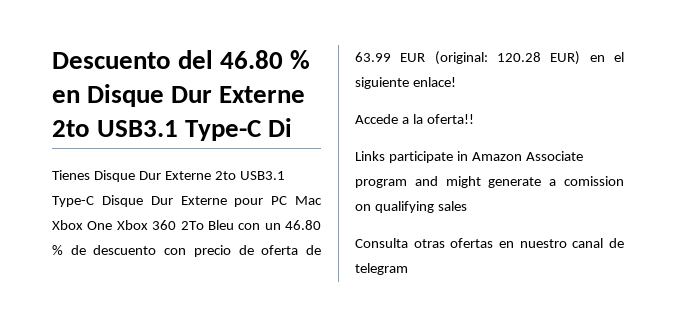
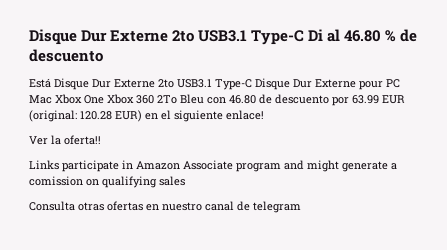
- Descuento del 46.80 % en Disque Dur Externe 2to USB3.1 Type-C Di
- Tienes Disque Dur Externe 2to USB3.1 Type-C Disque Dur Externe pour PC Mac Xbox One Xbox 360 2To Bleu con un 46.80 % de descuento con precio de oferta de 63.99 EUR (original: 120.28 EUR) en el siguiente enlace!
+ Disque Dur Externe 2to USB3.1 Type-C Di al 46.80 % de descuento
+ Está Disque Dur Externe 2to USB3.1 Type-C Disque Dur Externe pour PC Mac Xbox One Xbox 360 2To Bleu con 46.80 de descuento por 63.99 EUR (original: 120.28 EUR) en el siguiente enlace!
- Accede a la oferta!!
+ Ver la oferta!!

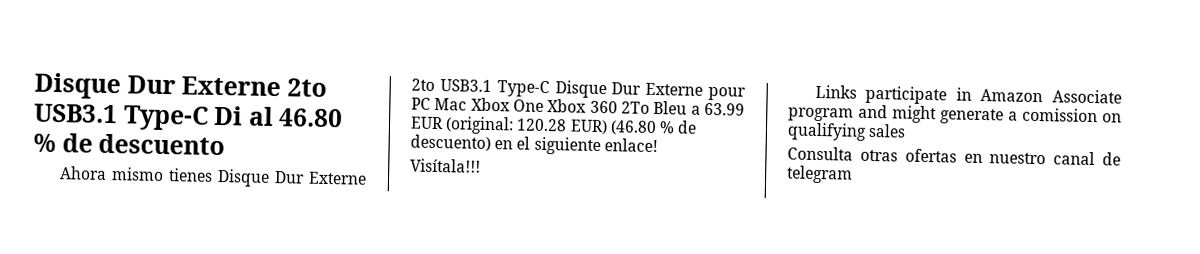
- Está Disque Dur Externe 2to USB3.1 Type-C Disque Dur Externe pour PC Mac Xbox One Xbox 360 2To Bleu con 46.80 de descuento por 63.99 EUR (original: 120.28 EUR) en el siguiente enlace!
+ Ahora mismo tienes Disque Dur Externe 2to USB3.1 Type-C Disque Dur Externe pour PC Mac Xbox One Xbox 360 2To Bleu a 63.99 EUR (original: 120.28 EUR) (46.80 % de descuento) en el siguiente enlace!
- Ver la oferta!!
+ Visítala!!!

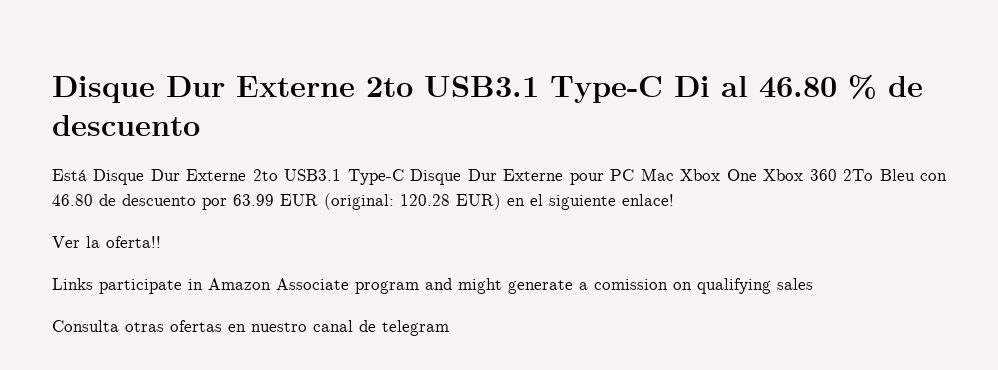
- Ahora mismo tienes Disque Dur Externe 2to USB3.1 Type-C Disque Dur Externe pour PC Mac Xbox One Xbox 360 2To Bleu a 63.99 EUR (original: 120.28 EUR) (46.80 % de descuento) en el siguiente enlace!
+ Está Disque Dur Externe 2to USB3.1 Type-C Disque Dur Externe pour PC Mac Xbox One Xbox 360 2To Bleu con 46.80 de descuento por 63.99 EUR (original: 120.28 EUR) en el siguiente enlace!
- Visítala!!!
+ Ver la oferta!!

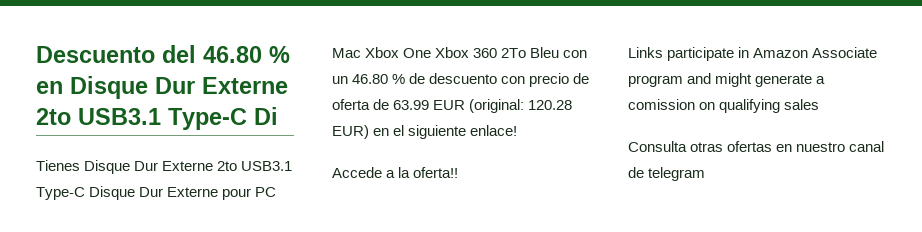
- Disque Dur Externe 2to USB3.1 Type-C Di al 46.80 % de descuento
- Está Disque Dur Externe 2to USB3.1 Type-C Disque Dur Externe pour PC Mac Xbox One Xbox 360 2To Bleu con 46.80 de descuento por 63.99 EUR (original: 120.28 EUR) en el siguiente enlace!
+ Descuento del 46.80 % en Disque Dur Externe 2to USB3.1 Type-C Di
+ Tienes Disque Dur Externe 2to USB3.1 Type-C Disque Dur Externe pour PC Mac Xbox One Xbox 360 2To Bleu con un 46.80 % de descuento con precio de oferta de 63.99 EUR (original: 120.28 EUR) en el siguiente enlace!
- Ver la oferta!!
+ Accede a la oferta!!

